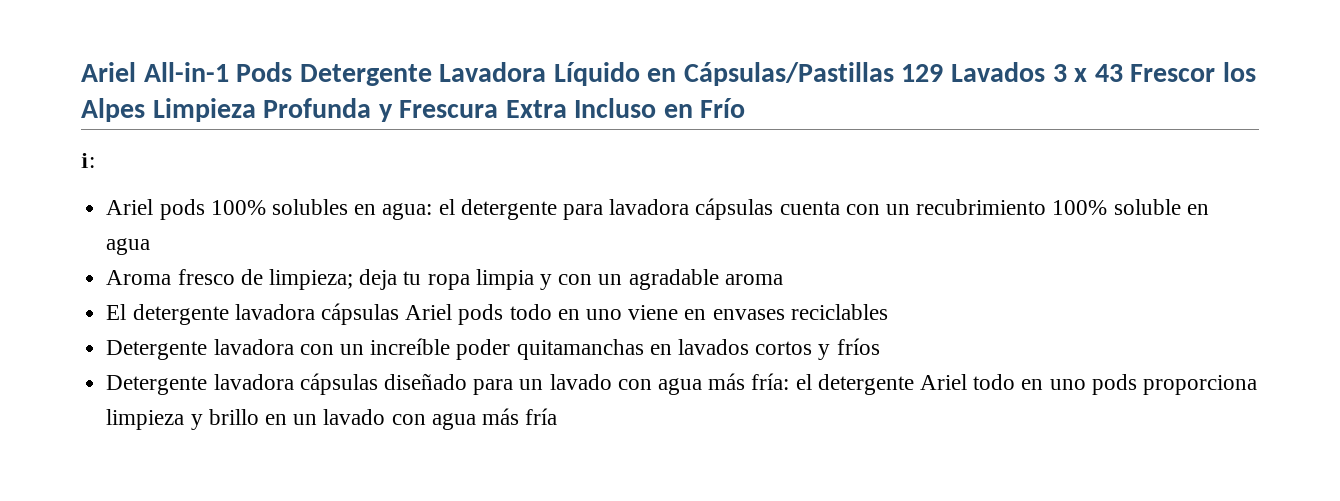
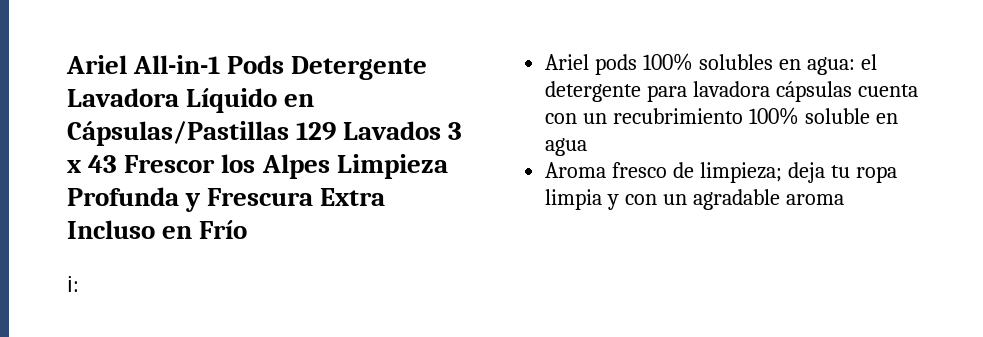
- El detergente lavadora cápsulas Ariel pods todo en uno viene en envases reciclables
- Detergente lavadora con un increíble poder quitamanchas en lavados cortos y fríos
- Detergente lavadora cápsulas diseñado para un lavado con agua más fría: el detergente Ariel todo en uno pods proporciona limpieza y brillo en un lavado con agua más fría

